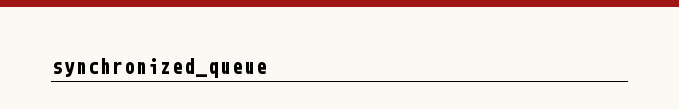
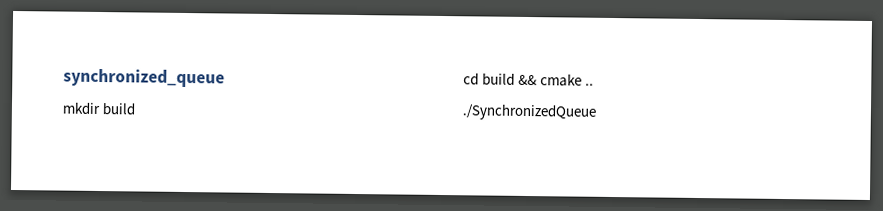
+ mkdir build
+ cd build && cmake ..
+ ./SynchronizedQueue

